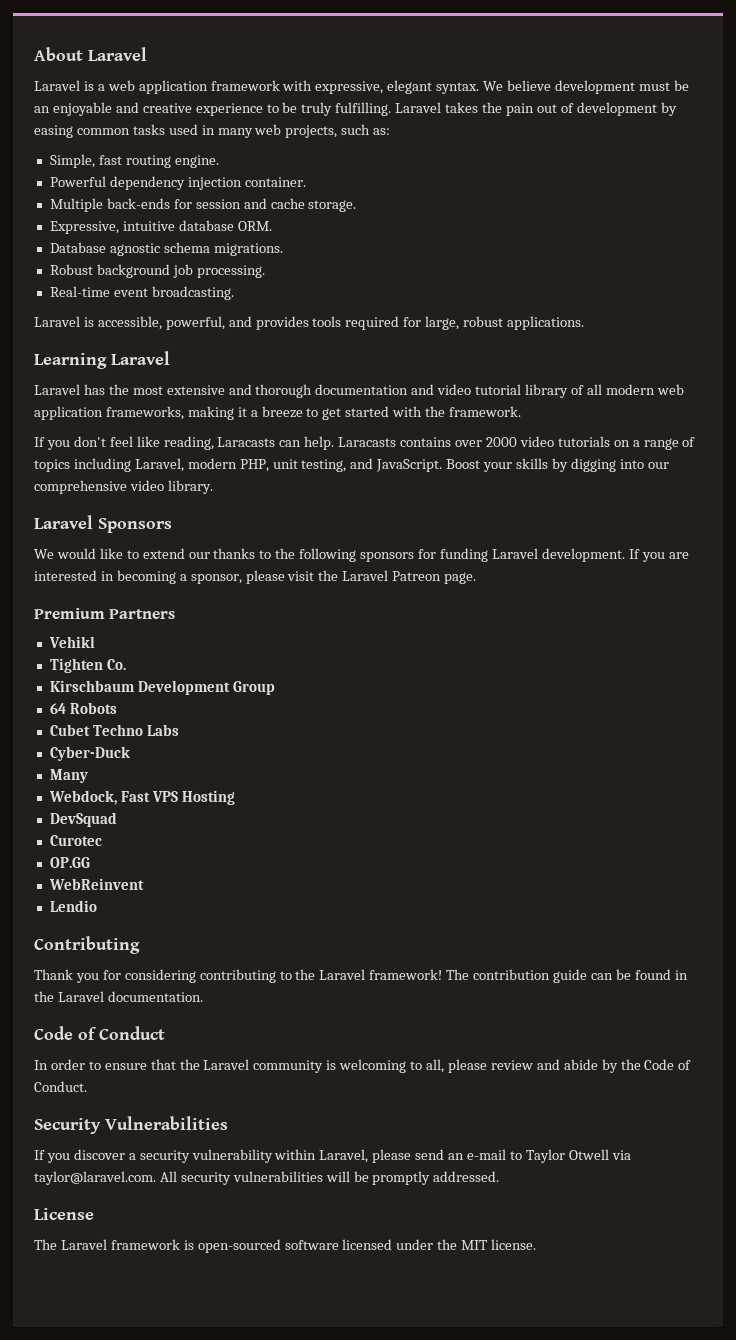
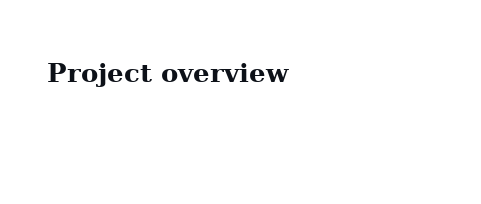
- About Laravel
- Laravel is a web application framework with expressive, elegant syntax. We believe development must be an enjoyable and creative experience to be truly fulfilling. Laravel takes the pain out of development by easing common tasks used in many web projects, such as:
- Simple, fast routing engine.
- Powerful dependency injection container.
- Multiple back-ends for session and cache storage.
- Expressive, intuitive database ORM.
- Database agnostic schema migrations.
- Robust background job processing.
- Real-time event broadcasting.
- Laravel is accessible, powerful, and provides tools required for large, robust applications.
- Learning Laravel
- Laravel has the most extensive and thorough documentation and video tutorial library of all modern web application frameworks, making it a breeze to get started with the framework.
- If you don't feel like reading, Laracasts can help. Laracasts contains over 2000 video tutorials on a range of topics including Laravel, modern PHP, unit testing, and JavaScript. Boost your skills by digging into our comprehensive video library.
- Laravel Sponsors
- We would like to extend our thanks to the following sponsors for funding Laravel development. If you are interested in becoming a sponsor, please visit the Laravel Patreon page.
- Premium Partners
- Vehikl
- Tighten Co.
- Kirschbaum Development Group
- 64 Robots
- Cubet Techno Labs
- Cyber-Duck
- Many
- Webdock, Fast VPS Hosting
- DevSquad
- Curotec
- OP.GG
- WebReinvent
- Lendio
- Contributing
- Thank you for considering contributing to the Laravel framework! The contribution guide can be found in the Laravel documentation.
- Code of Conduct
- In order to ensure that the Laravel community is welcoming to all, please review and abide by the Code of Conduct.
- Security Vulnerabilities
- If you discover a security vulnerability within Laravel, please send an e-mail to Taylor Otwell via taylor@laravel.com. All security vulnerabilities will be promptly addressed.
- License
- The Laravel framework is open-sourced software licensed under the MIT license.
+ Project overview

